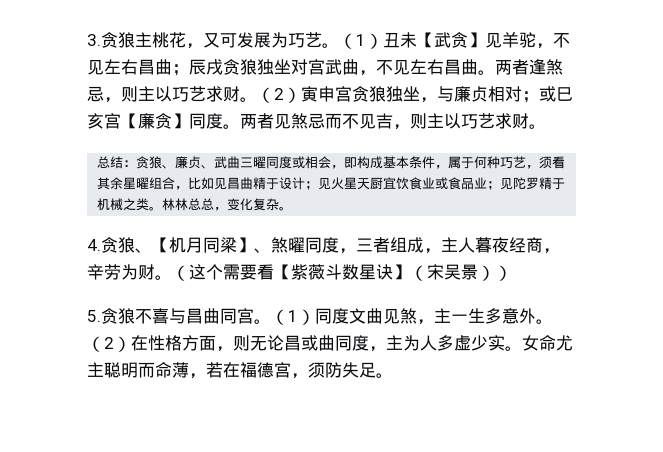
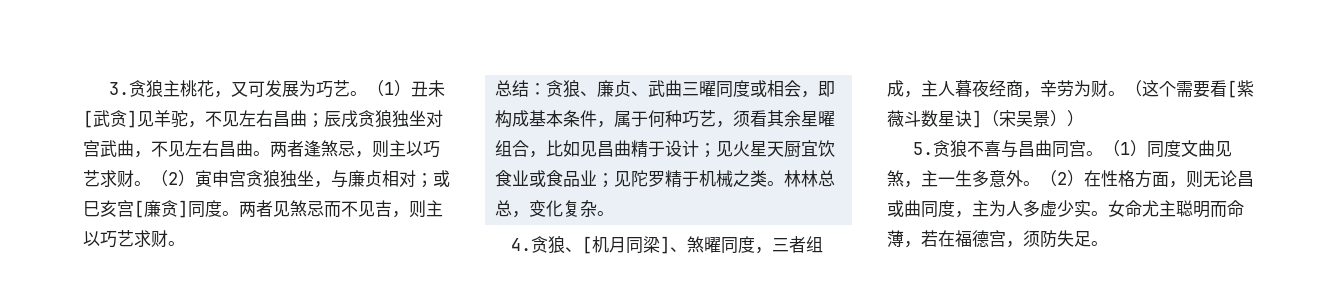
- （1）丑未【武贪】见羊驼，不见左右昌曲；辰戌贪狼独坐对宫武曲，不见左右昌曲。
+ （1）丑未[武贪]见羊驼，不见左右昌曲；辰戌贪狼独坐对宫武曲，不见左右昌曲。
- （2）寅申宫贪狼独坐，与廉贞相对；或巳亥宫【廉贪】同度。
+ （2）寅申宫贪狼独坐，与廉贞相对；或巳亥宫[廉贪]同度。
- 4.贪狼、【机月同梁】、煞曜同度，三者组成，主人暮夜经商，辛劳为财。
+ 4.贪狼、[机月同梁]、煞曜同度，三者组成，主人暮夜经商，辛劳为财。
- （这个需要看【紫薇斗数星诀】（宋吴景））
+ （这个需要看[紫薇斗数星诀]（宋吴景））

